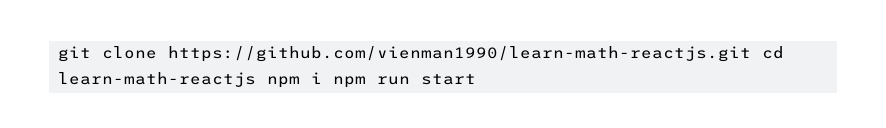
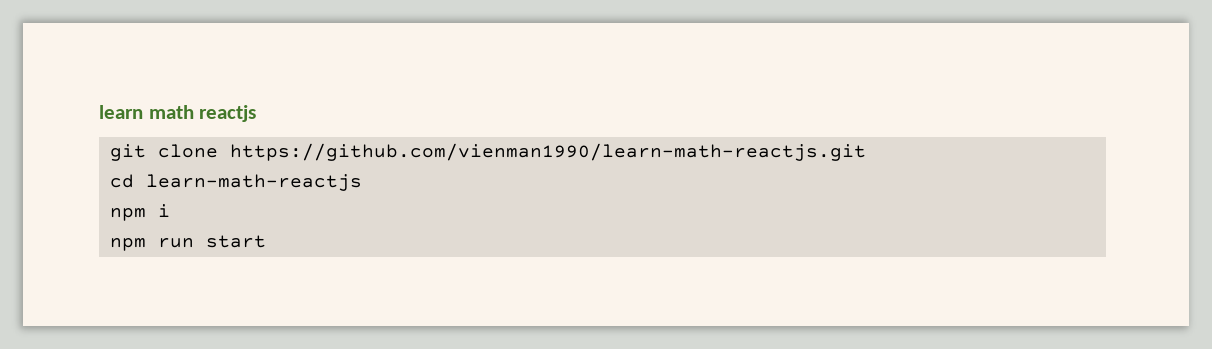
+ learn math reactjs
- git clone https://github.com/vienman1990/learn-math-reactjs.git cd learn-math-reactjs npm i npm run start
+ git clone https://github.com/vienman1990/learn-math-reactjs.git
+ cd learn-math-reactjs
+ npm i
+ npm run start

